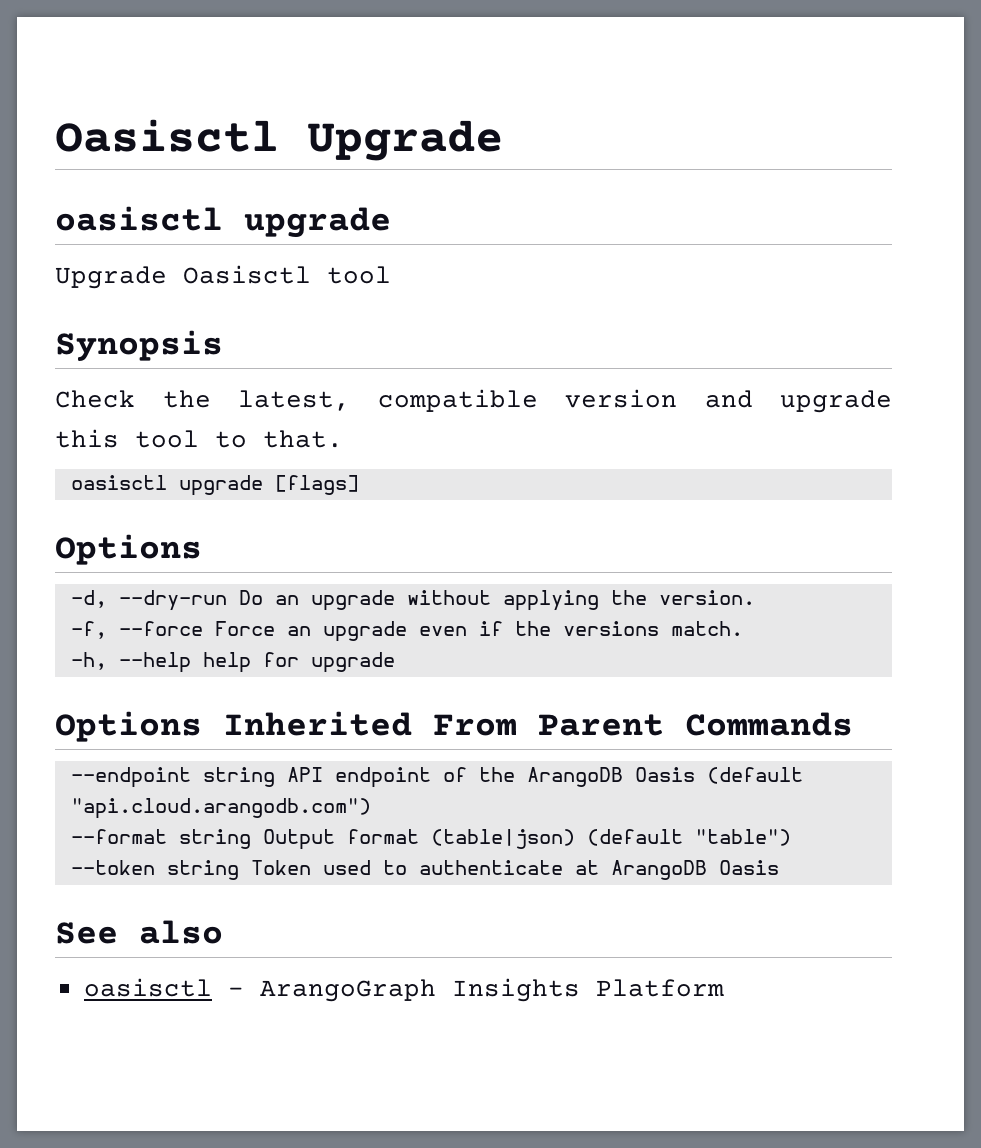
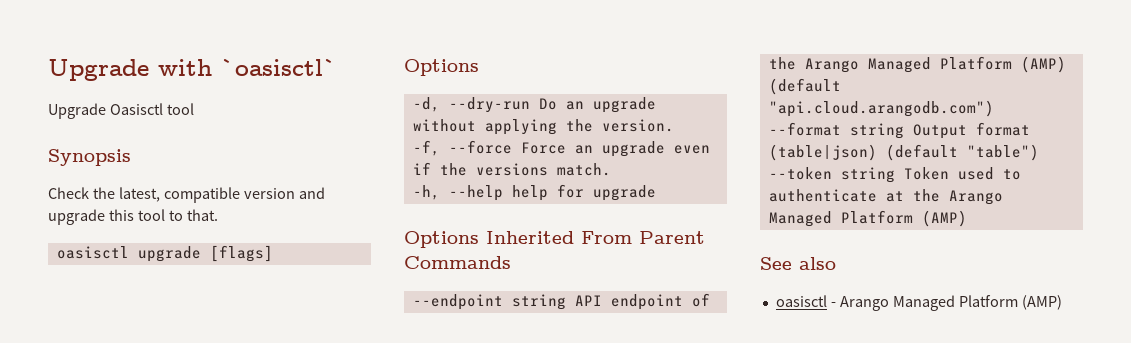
- Oasisctl Upgrade
- oasisctl upgrade
+ Upgrade with `oasisctl`
- --endpoint string API endpoint of the ArangoDB Oasis (default "api.cloud.arangodb.com")
+ --endpoint string API endpoint of the Arango Managed Platform (AMP) (default "api.cloud.arangodb.com")
- --token string Token used to authenticate at ArangoDB Oasis
+ --token string Token used to authenticate at the Arango Managed Platform (AMP)
- oasisctl - ArangoGraph Insights Platform
+ oasisctl - Arango Managed Platform (AMP)

